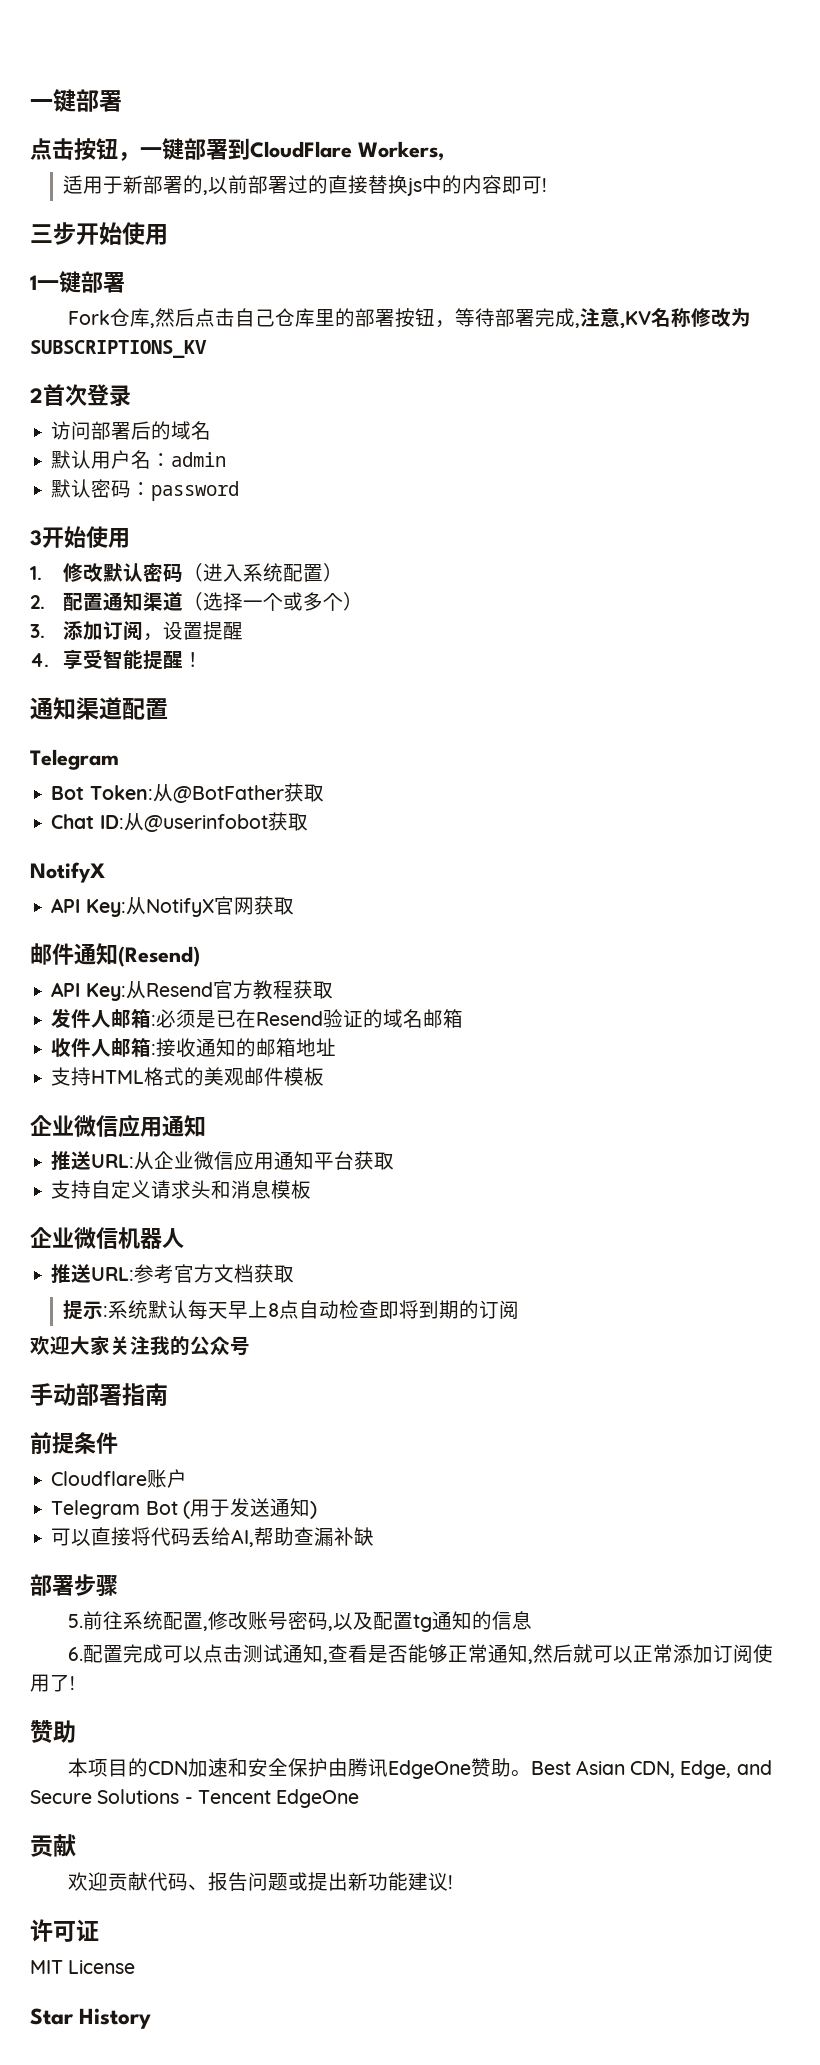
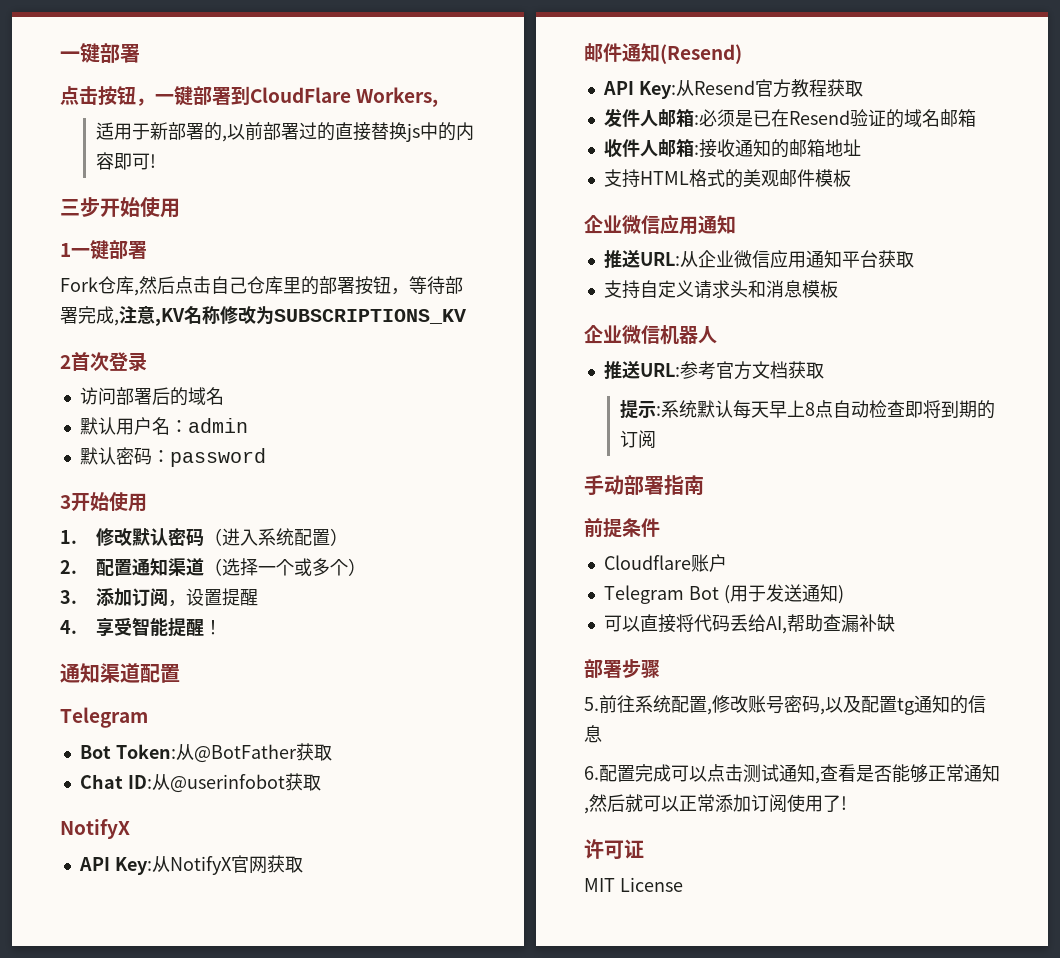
- 欢迎大家关注我的公众号
  6.配置完成可以点击测试通知,查看是否能够正常通知,然后就可以正常添加订阅使用了!
- 赞助
- 本项目的CDN加速和安全保护由腾讯EdgeOne赞助。Best Asian CDN, Edge, and Secure Solutions - Tencent EdgeOne
- 贡献
- 欢迎贡献代码、报告问题或提出新功能建议!
- Star History

